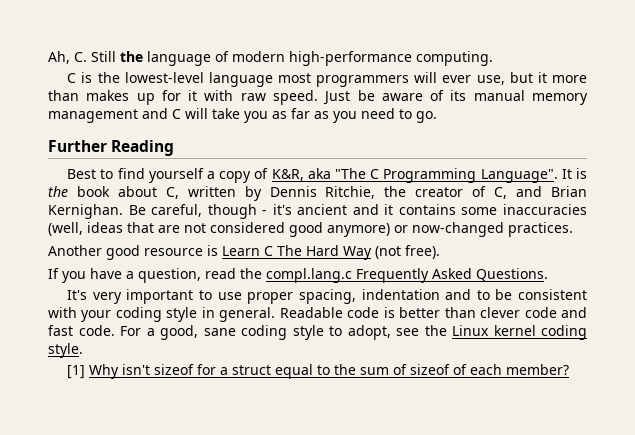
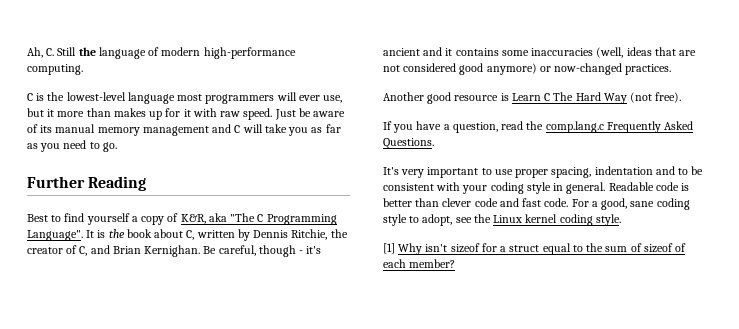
- If you have a question, read the compl.lang.c Frequently Asked Questions.
+ If you have a question, read the comp.lang.c Frequently Asked Questions.

